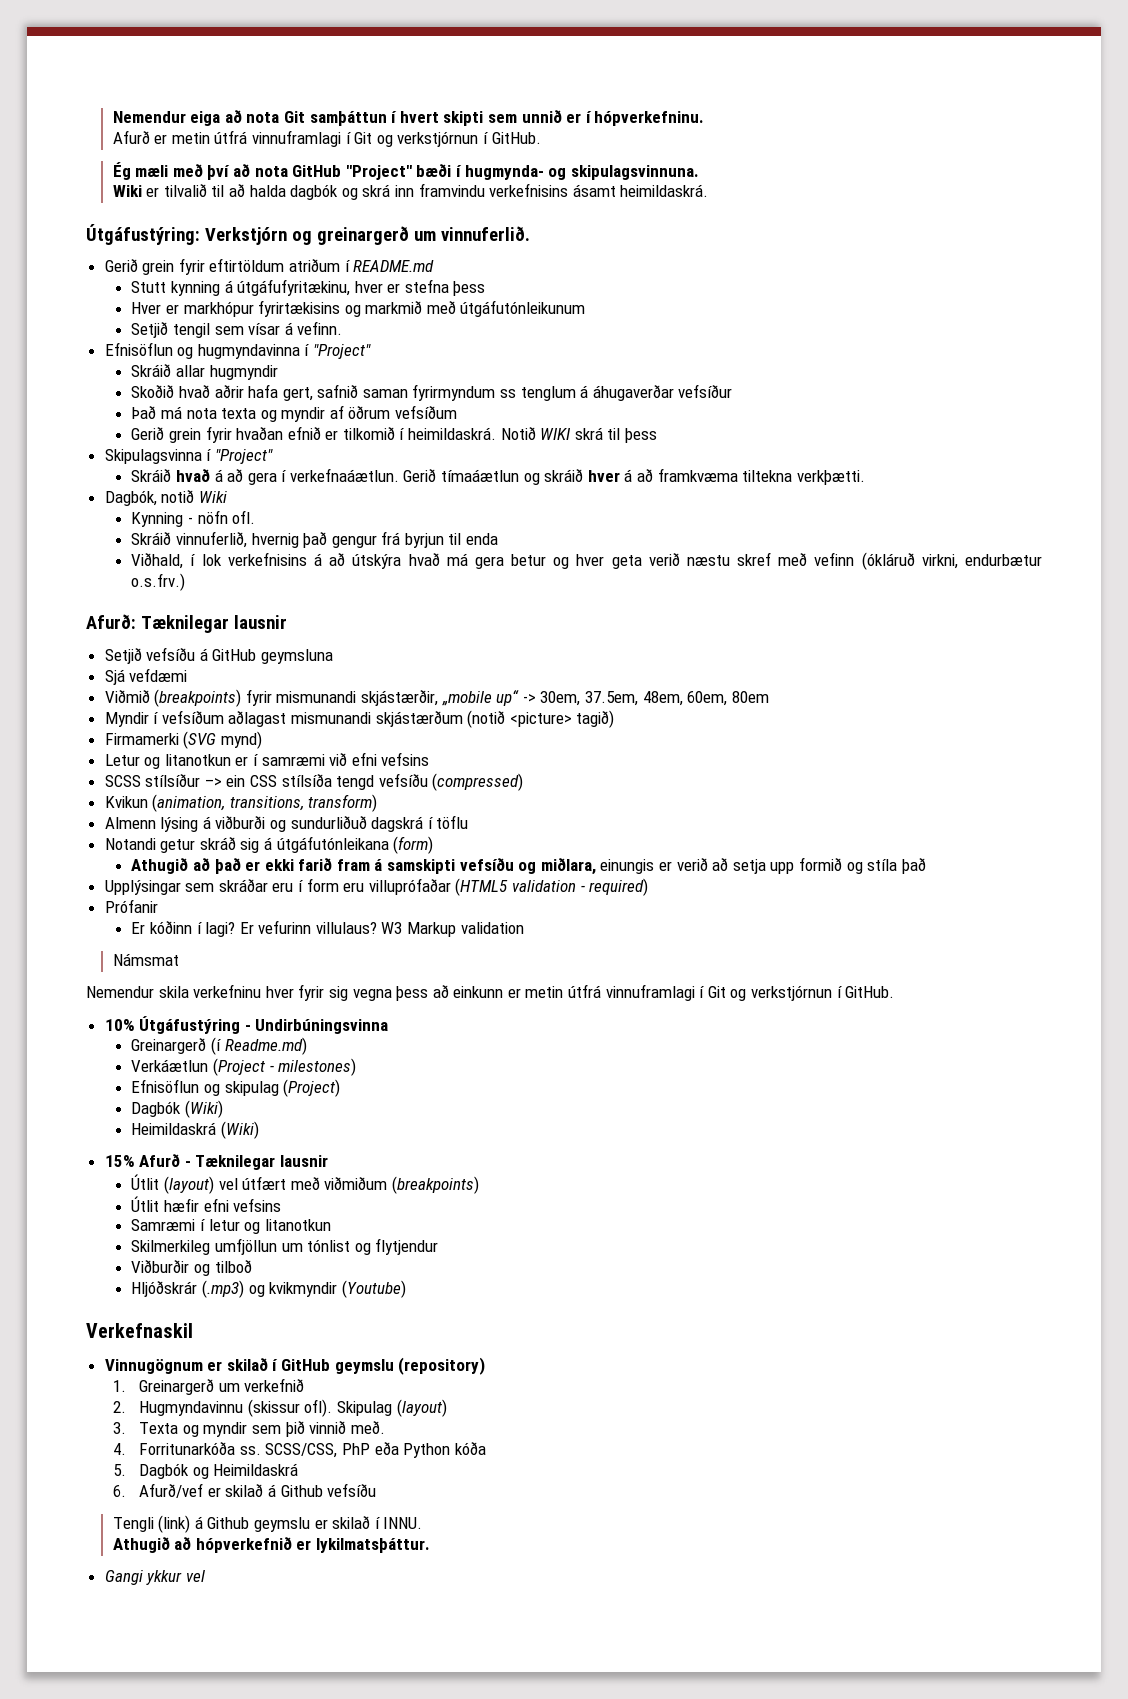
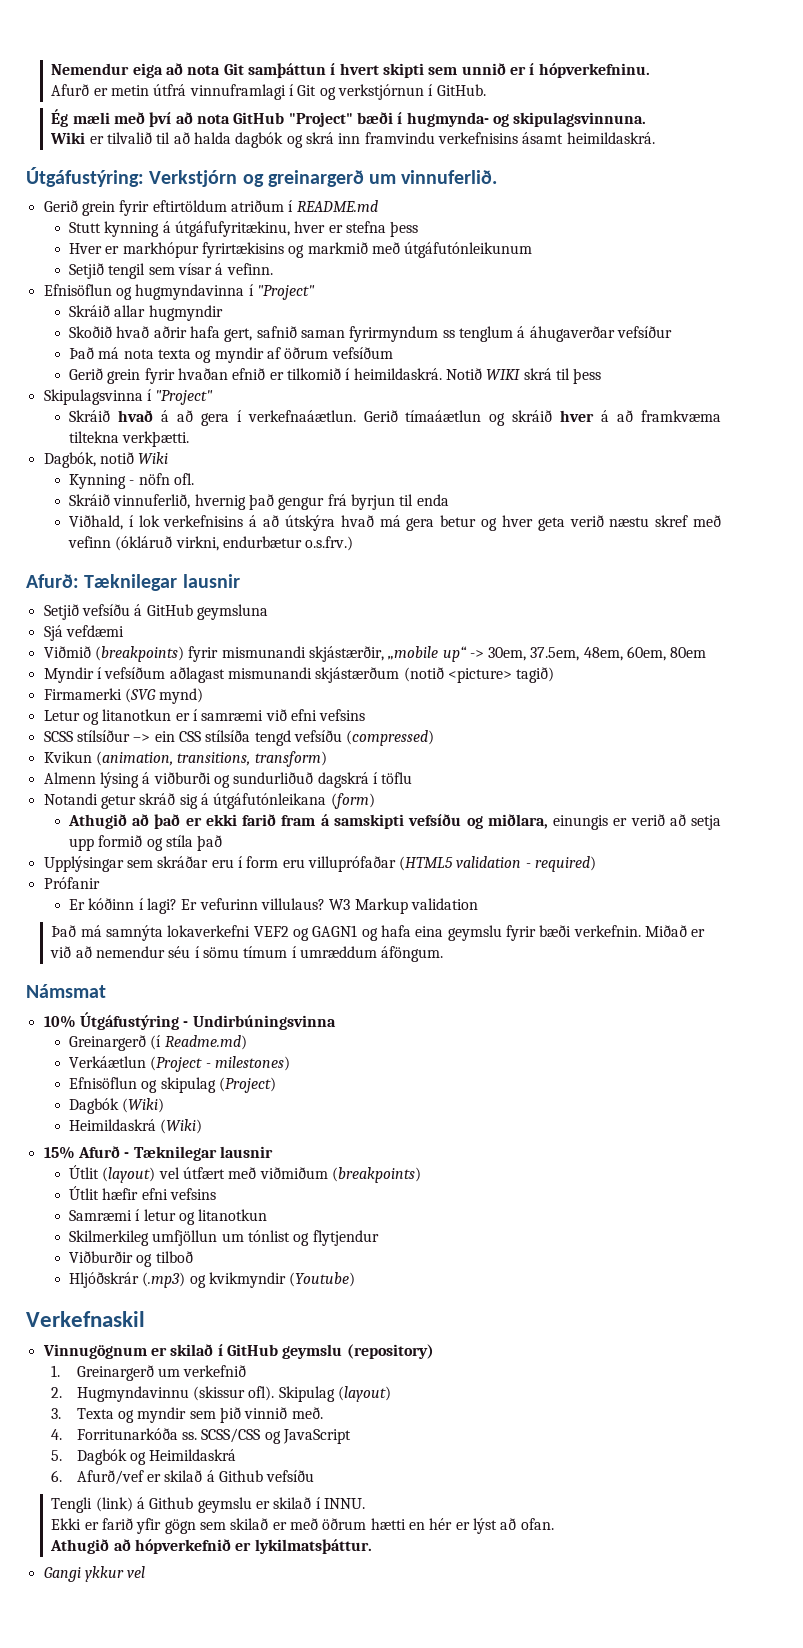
+ Það má samnýta lokaverkefni VEF2 og GAGN1 og hafa eina geymslu fyrir bæði verkefnin. Miðað er við að nemendur séu í sömu tímum í umræddum áföngum.
  Námsmat
- Nemendur skila verkefninu hver fyrir sig vegna þess að einkunn er metin útfrá vinnuframlagi í Git og verkstjórnun í GitHub.
- SCSS/CSS, PhP eða Python kóða
+ SCSS/CSS og JavaScript
+ Ekki er farið yfir gögn sem skilað er með öðrum hætti en hér er lýst að ofan.

